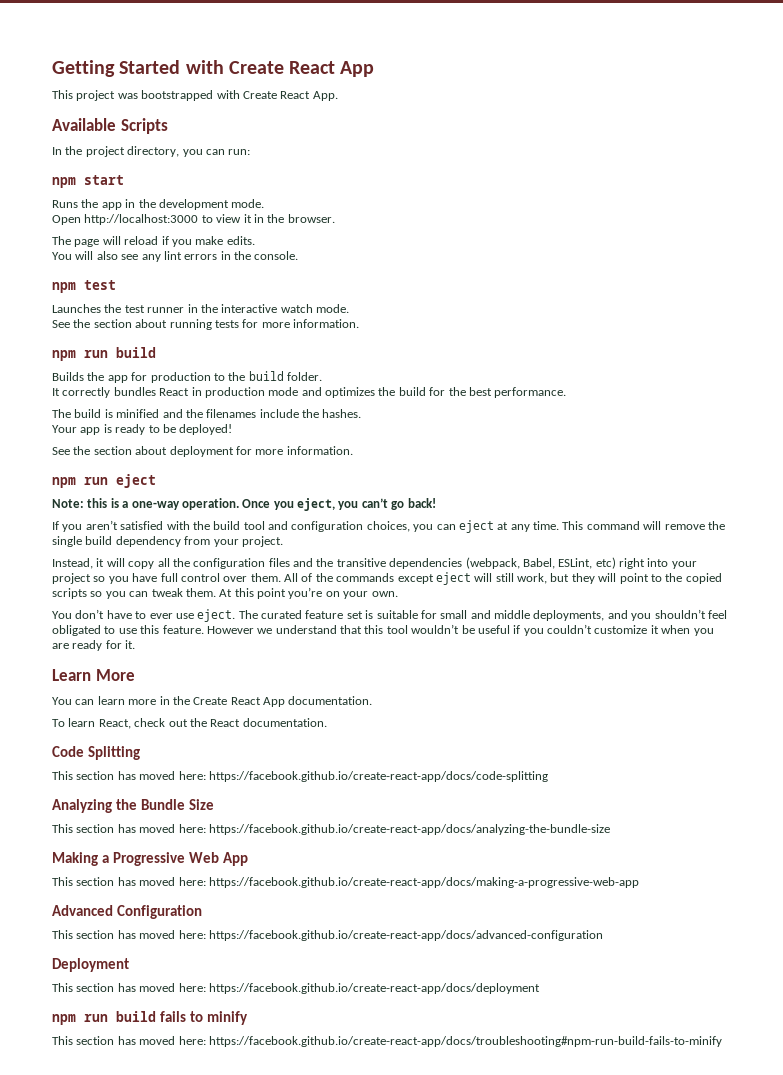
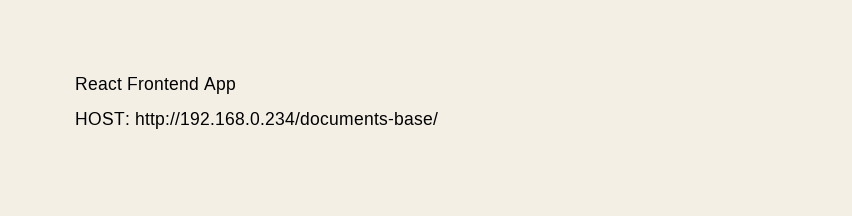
- Getting Started with Create React App
- This project was bootstrapped with Create React App.
- Available Scripts
- In the project directory, you can run:
- npm start
- Runs the app in the development mode.
- Open http://localhost:3000 to view it in the browser.
- The page will reload if you make edits.
- You will also see any lint errors in the console.
- npm test
- Launches the test runner in the interactive watch mode.
- See the section about running tests for more information.
- npm run build
- Builds the app for production to the build folder.
- It correctly bundles React in production mode and optimizes the build for the best performance.
- The build is minified and the filenames include the hashes.
- Your app is ready to be deployed!
- See the section about deployment for more information.
- npm run eject
- Note: this is a one-way operation. Once you eject, you can’t go back!
- If you aren’t satisfied with the build tool and configuration choices, you can eject at any time. This command will remove the single build dependency from your project.
- Instead, it will copy all the configuration files and the transitive dependencies (webpack, Babel, ESLint, etc) right into your project so you have full control over them. All of the commands except eject will still work, but they will point to the copied scripts so you can tweak them. At this point you’re on your own.
- You don’t have to ever use eject. The curated feature set is suitable for small and middle deployments, and you shouldn’t feel obligated to use this feature. However we understand that this tool wouldn’t be useful if you couldn’t customize it when you are ready for it.
- Learn More
- You can learn more in the Create React App documentation.
- To learn React, check out the React documentation.
- Code Splitting
- This section has moved here: https://facebook.github.io/create-react-app/docs/code-splitting
- Analyzing the Bundle Size
- This section has moved here: https://facebook.github.io/create-react-app/docs/analyzing-the-bundle-size
- Making a Progressive Web App
- This section has moved here: https://facebook.github.io/create-react-app/docs/making-a-progressive-web-app
- Advanced Configuration
- This section has moved here: https://facebook.github.io/create-react-app/docs/advanced-configuration
- Deployment
- This section has moved here: https://facebook.github.io/create-react-app/docs/deployment
- npm run build fails to minify
- This section has moved here: https://facebook.github.io/create-react-app/docs/troubleshooting#npm-run-build-fails-to-minify
+ React Frontend App
+ HOST: http://192.168.0.234/documents-base/

